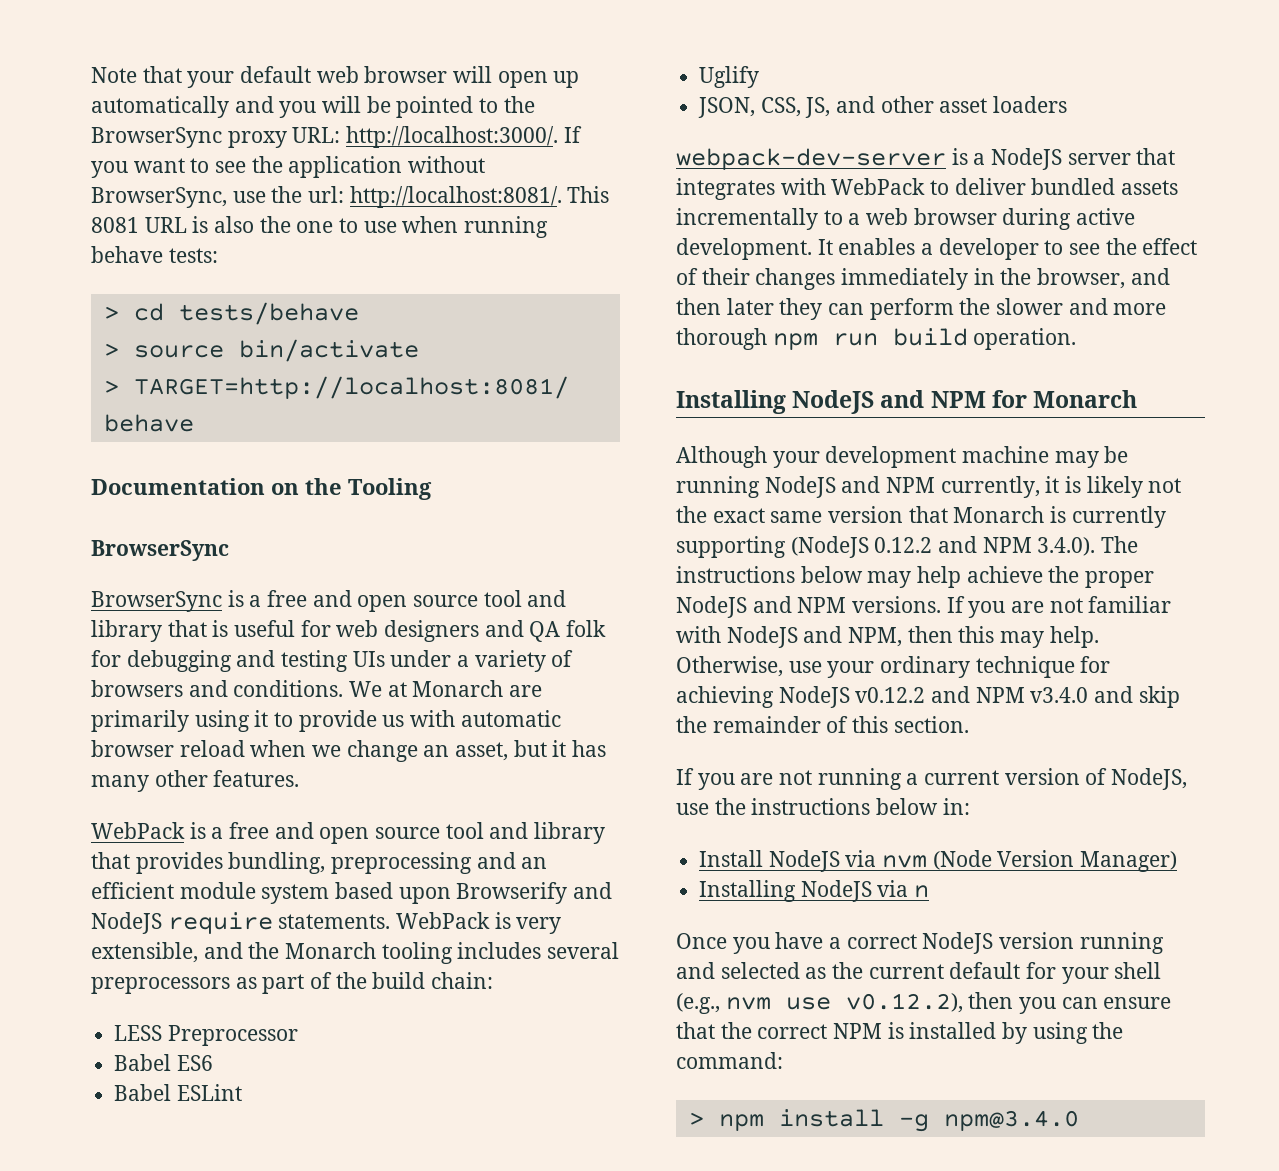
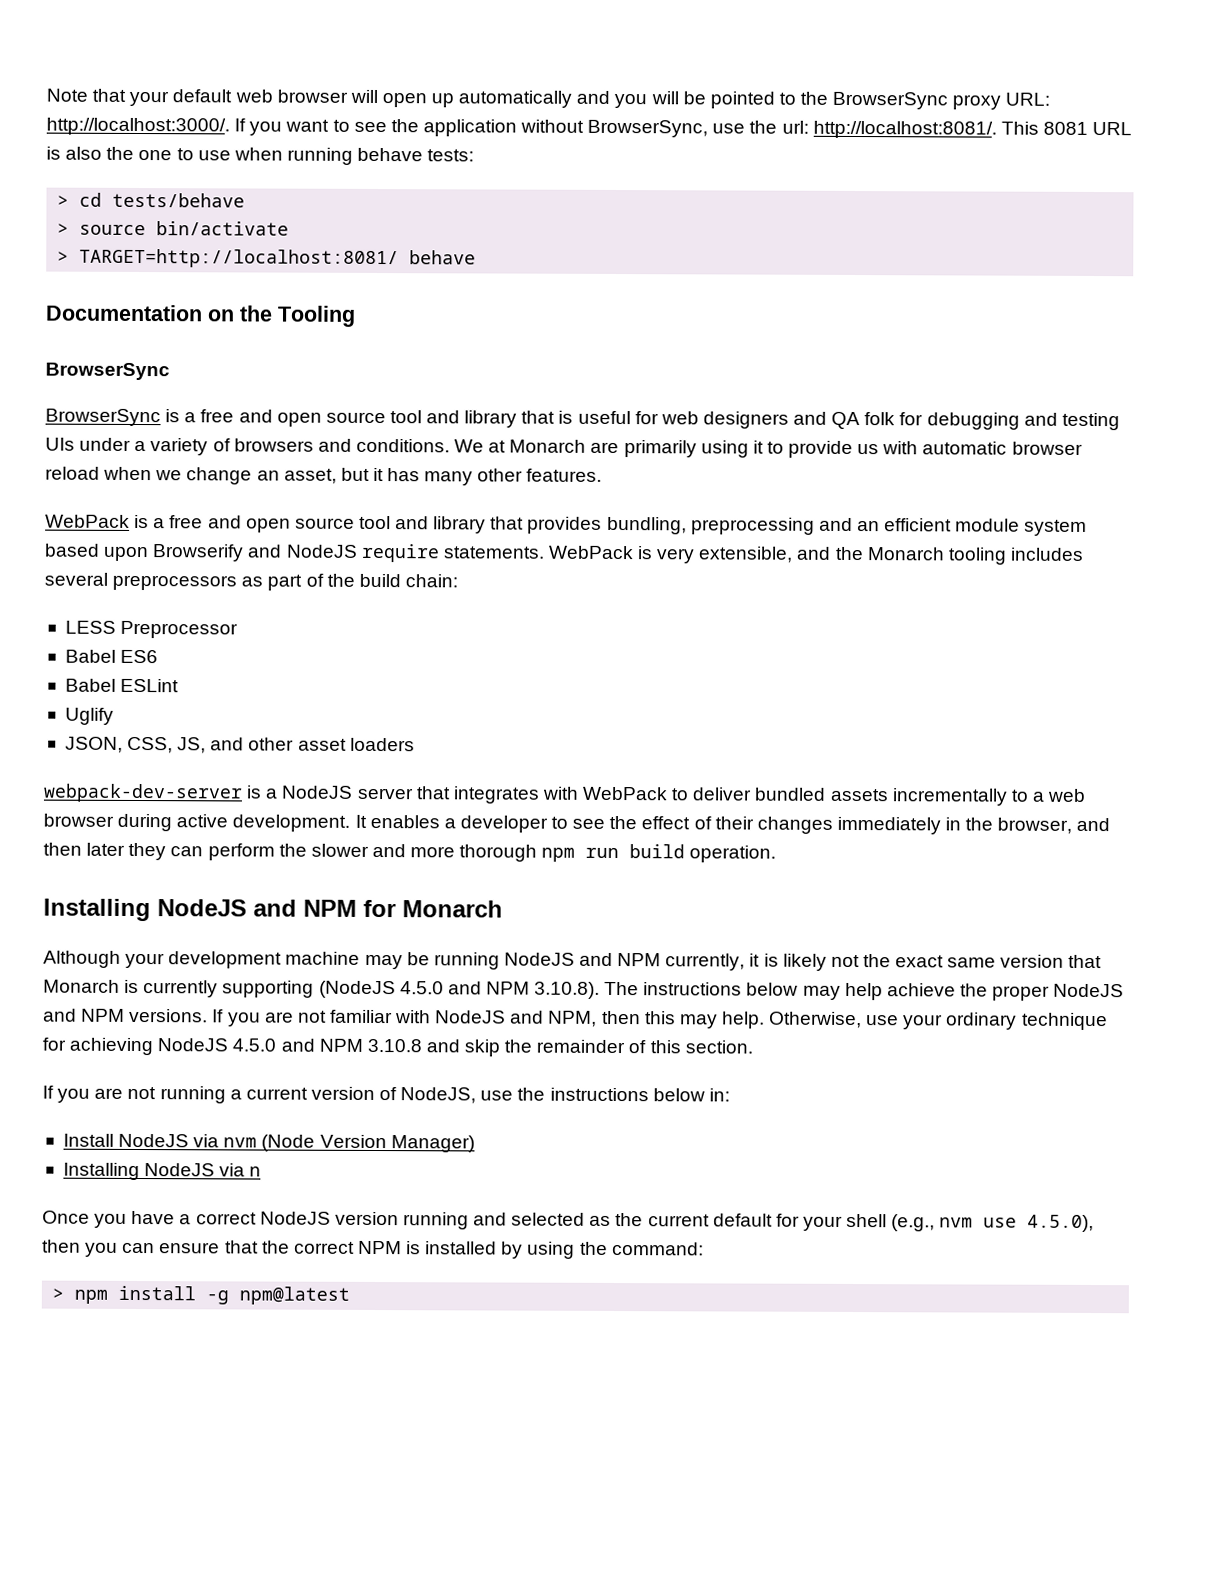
- Although your development machine may be running NodeJS and NPM currently, it is likely not the exact same version that Monarch is currently supporting (NodeJS 0.12.2 and NPM 3.4.0). The instructions below may help achieve the proper NodeJS and NPM versions.
+ Although your development machine may be running NodeJS and NPM currently, it is likely not the exact same version that Monarch is currently supporting (NodeJS 4.5.0 and NPM 3.10.8). The instructions below may help achieve the proper NodeJS and NPM versions.
- Otherwise, use your ordinary technique for achieving NodeJS v0.12.2 and NPM v3.4.0 and skip the remainder of this section.
+ Otherwise, use your ordinary technique for achieving NodeJS 4.5.0 and NPM 3.10.8 and skip the remainder of this section.
- Once you have a correct NodeJS version running and selected as the current default for your shell (e.g., nvm use v0.12.2), then you can ensure that the correct NPM is installed by using the command:
+ Once you have a correct NodeJS version running and selected as the current default for your shell (e.g., nvm use 4.5.0), then you can ensure that the correct NPM is installed by using the command:
- > npm install -g npm@3.4.0
+ > npm install -g npm@latest

